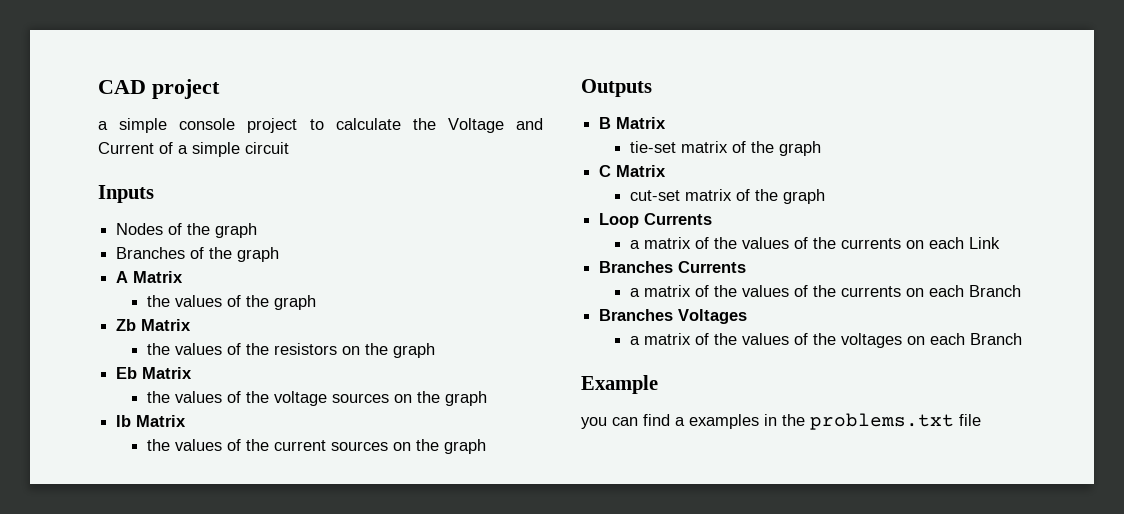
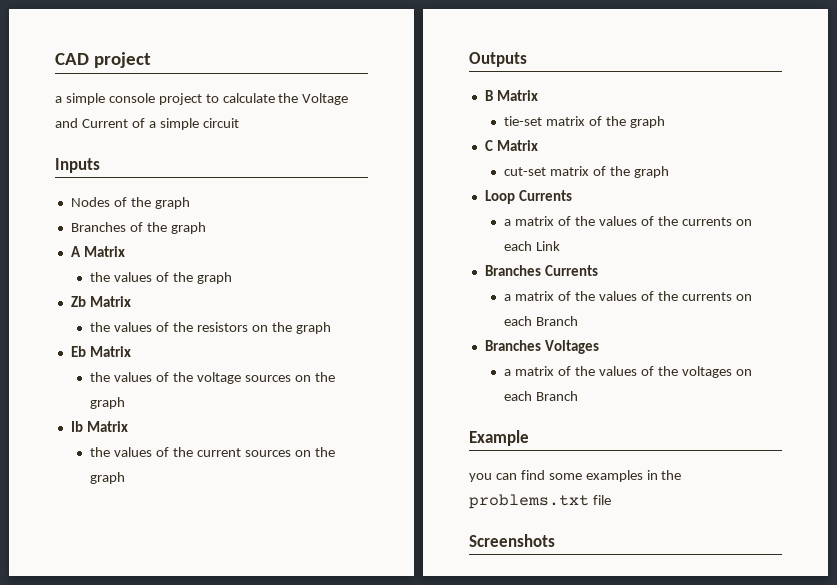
- you can find a examples in the problems.txt file
+ you can find some examples in the problems.txt file
+ Screenshots

